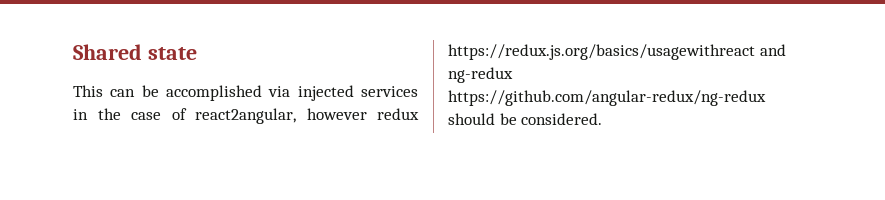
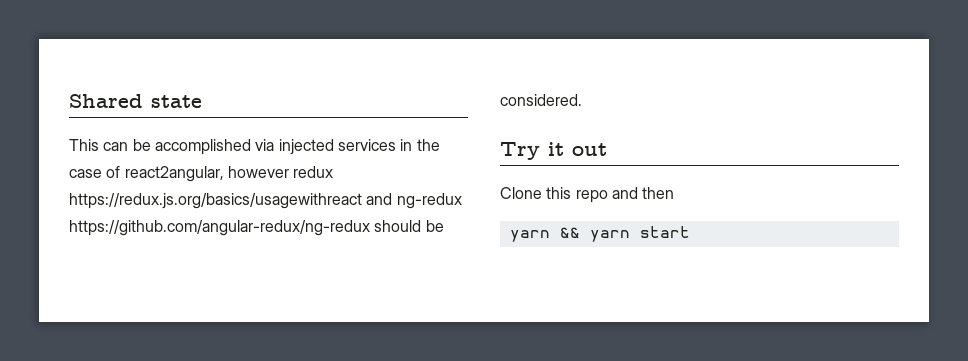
+ Try it out
+ Clone this repo and then
+ yarn && yarn start

